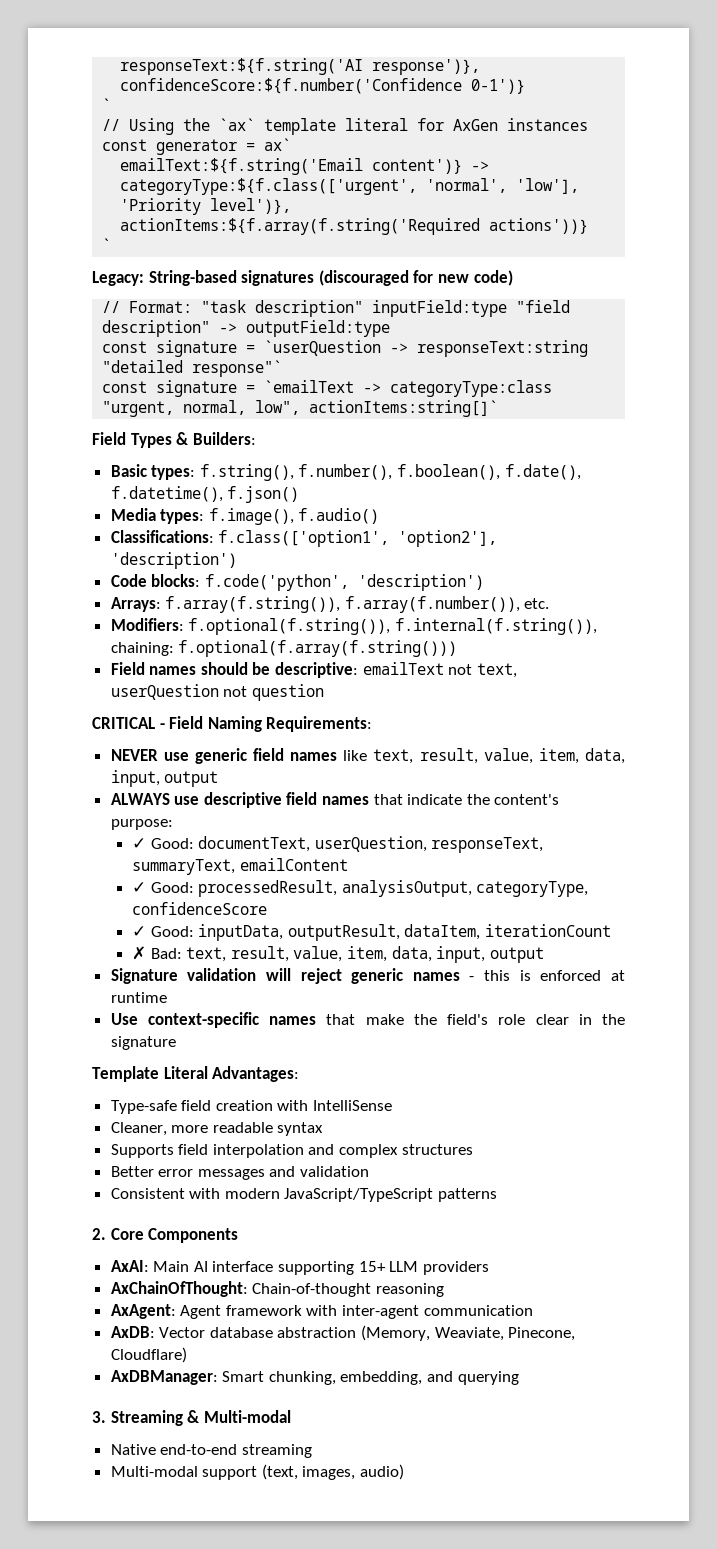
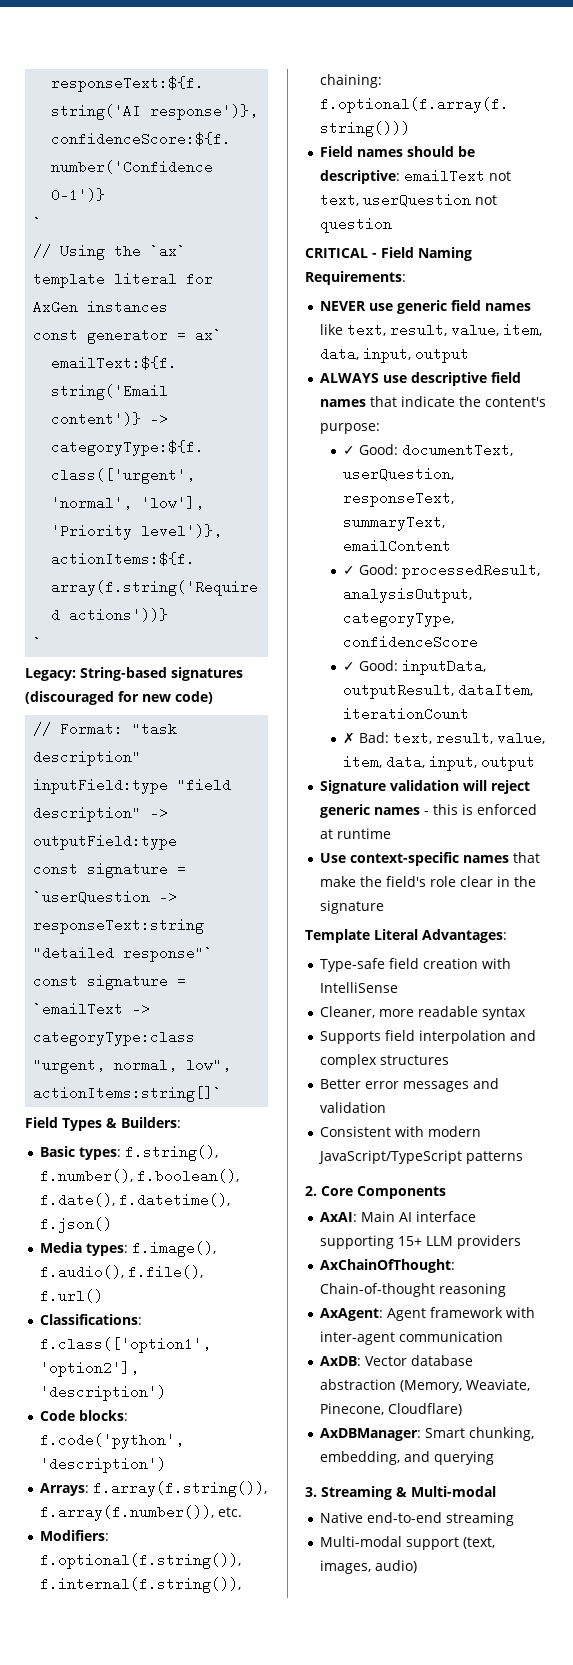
- Media types: f.image(), f.audio()
+ Media types: f.image(), f.audio(), f.file(), f.url()

